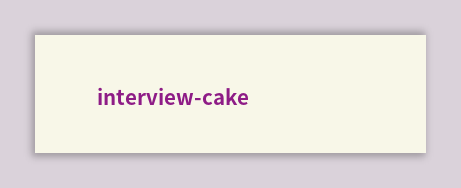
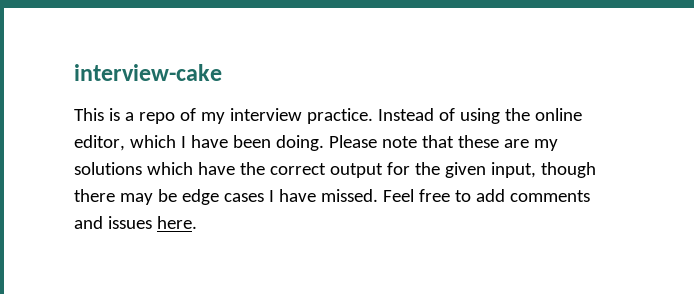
+ This is a repo of my interview practice. Instead of using the online editor, which I have been doing. Please note that these are my solutions which have the correct output for the given input, though there may be edge cases I have missed. Feel free to add comments and issues here.

